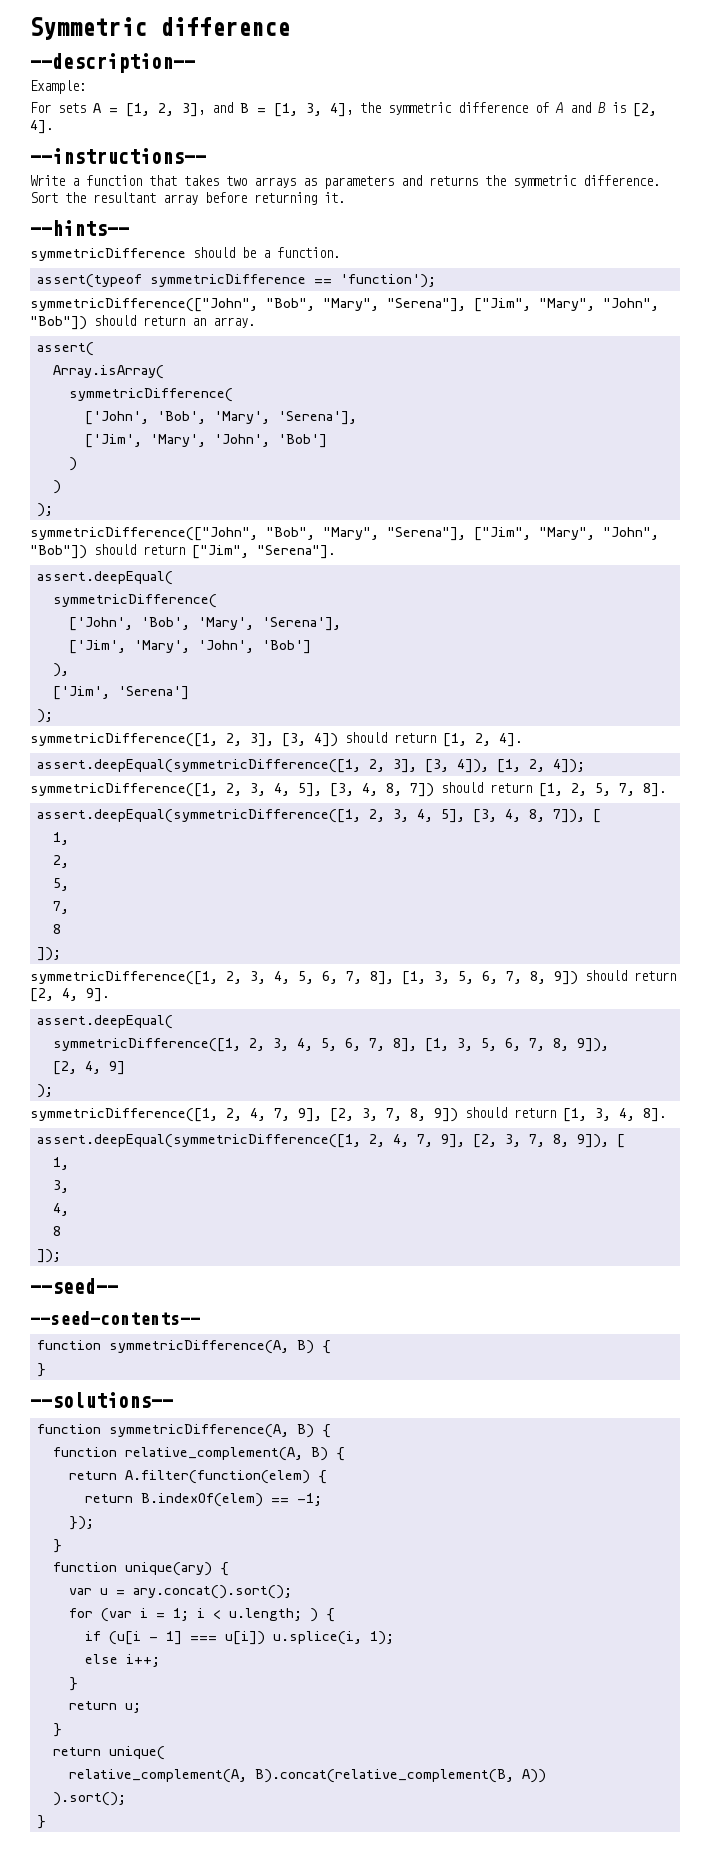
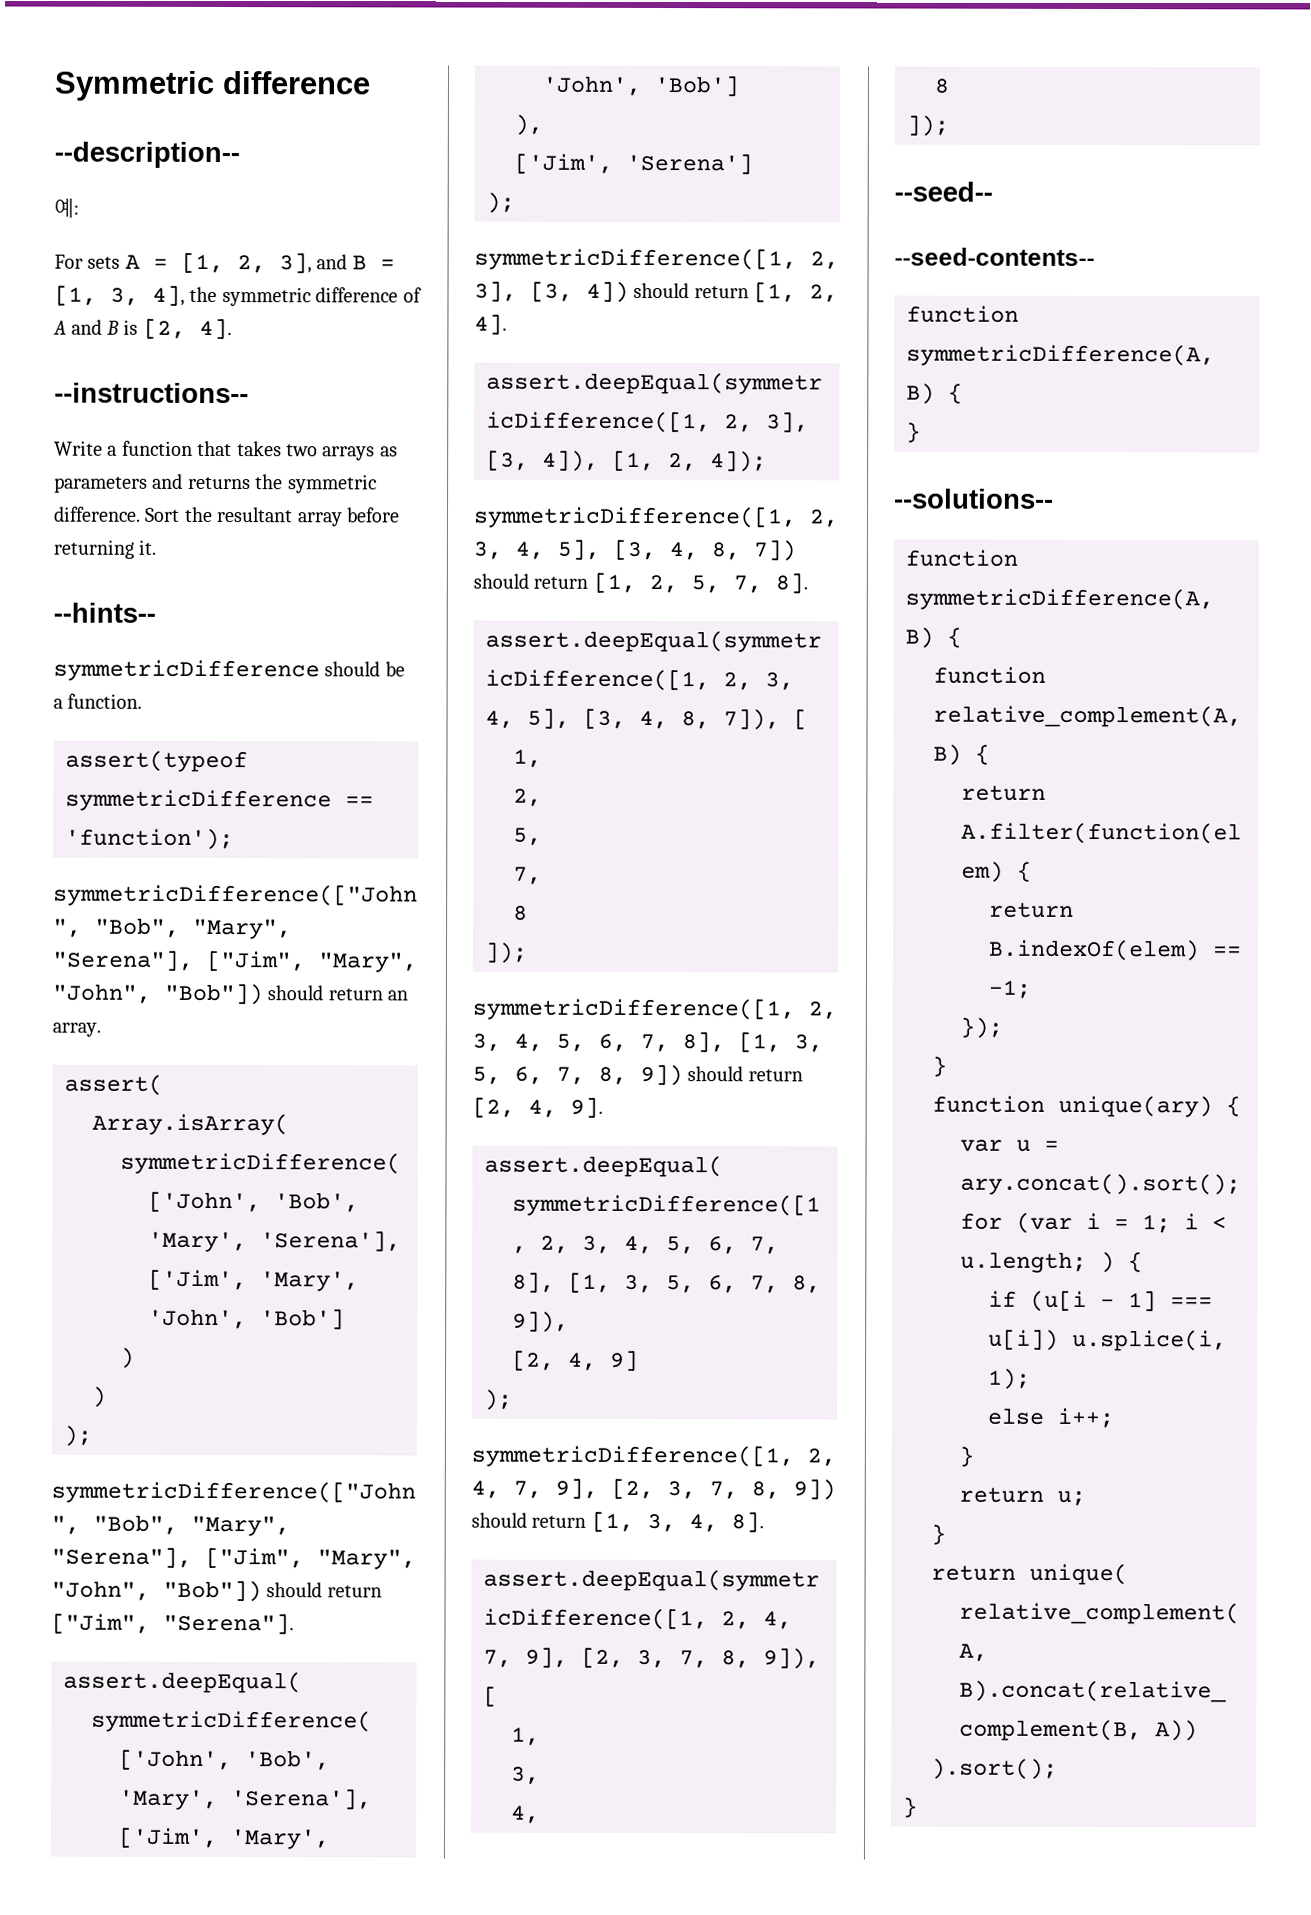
- Example:
+ 예:

